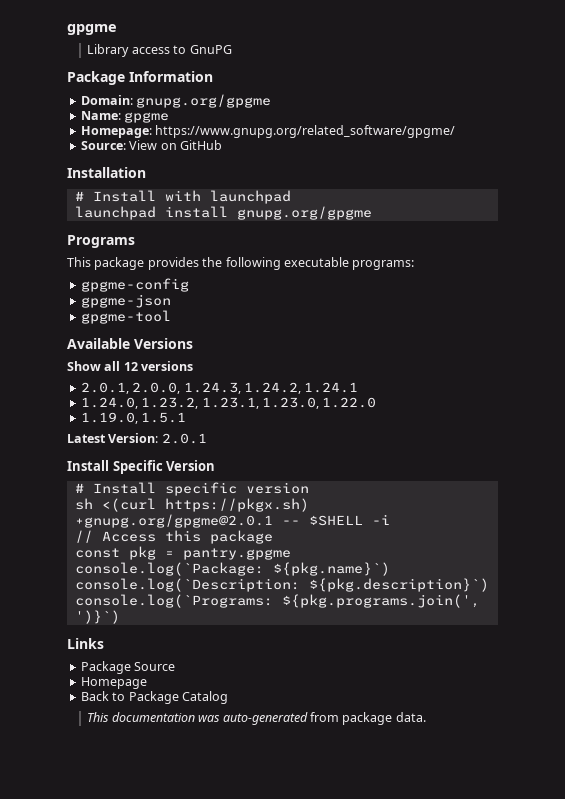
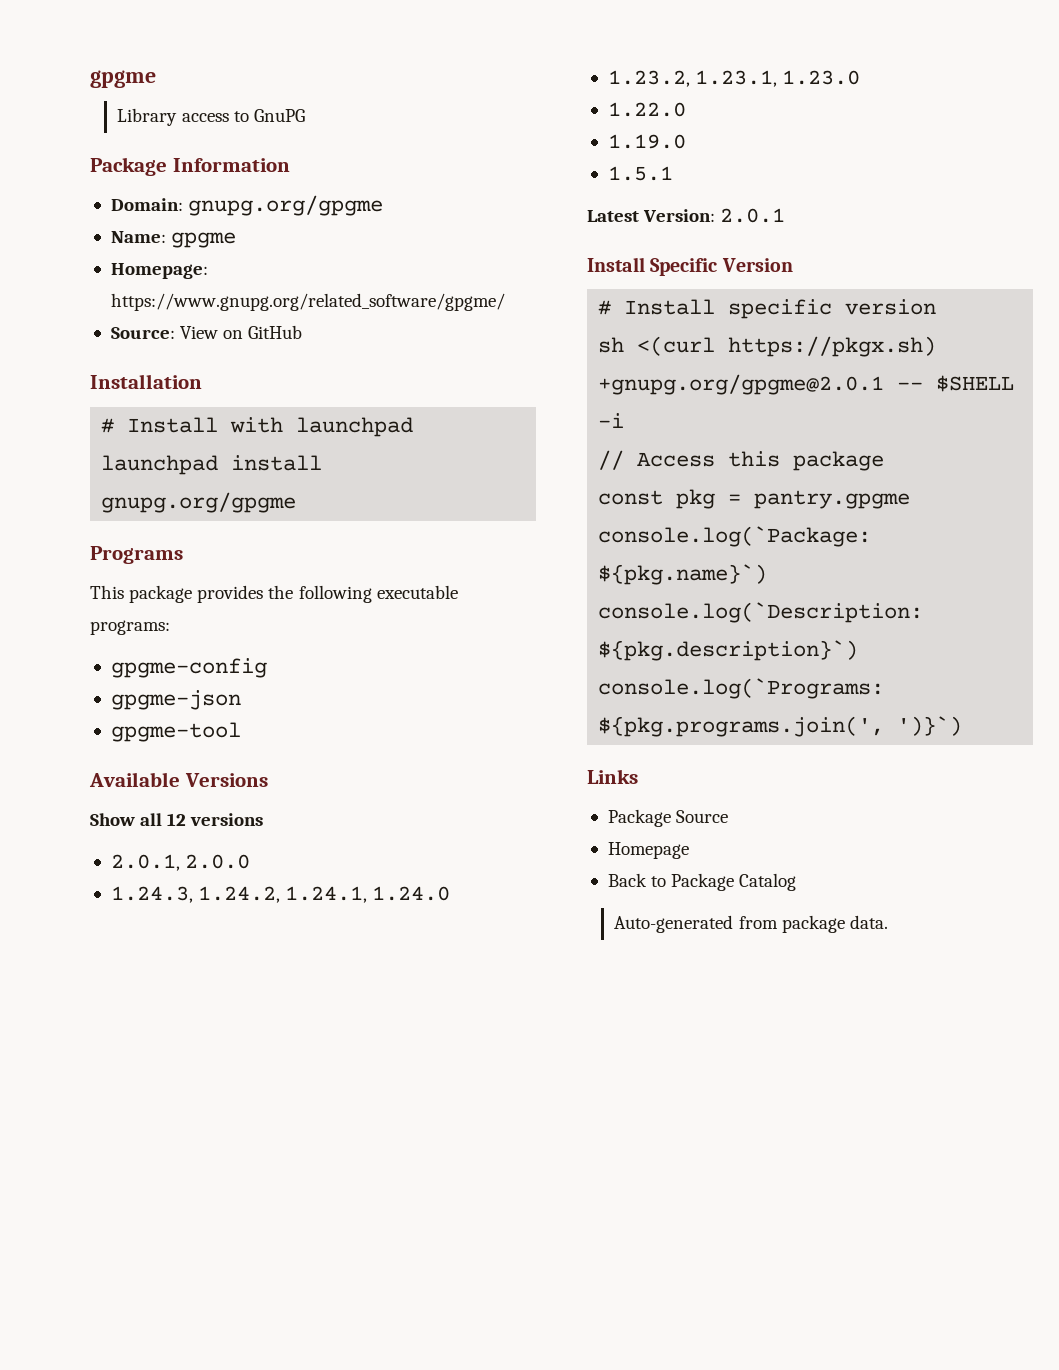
- 2.0.1, 2.0.0, 1.24.3, 1.24.2, 1.24.1
- 1.24.0, 1.23.2, 1.23.1, 1.23.0, 1.22.0
+ 2.0.1, 2.0.0
+ 1.24.3, 1.24.2, 1.24.1, 1.24.0
+ 1.23.2, 1.23.1, 1.23.0
+ 1.22.0
- 1.19.0, 1.5.1
+ 1.19.0
+ 1.5.1
- This documentation was auto-generated from package data.
+ Auto-generated from package data.

